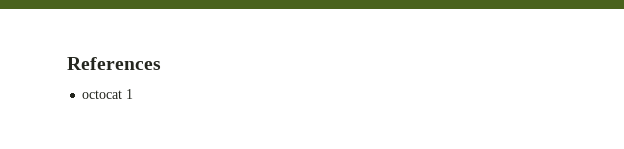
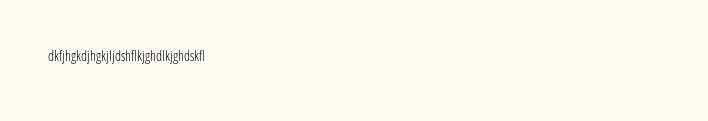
- References
- octocat 1
+ dkfjhgkdjhgkjljdshflkjghdlkjghdskfl

